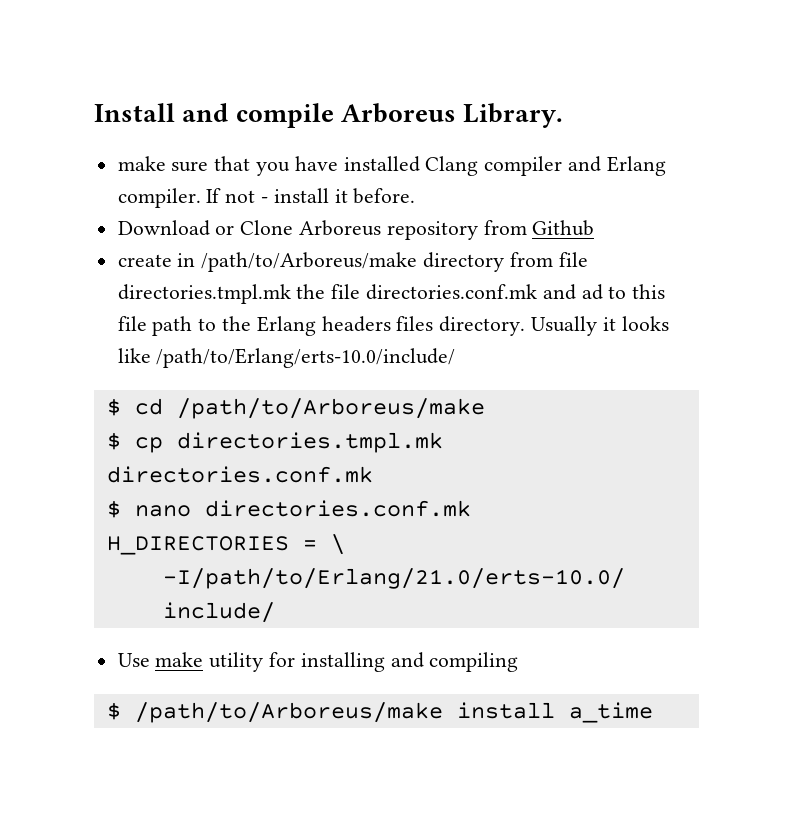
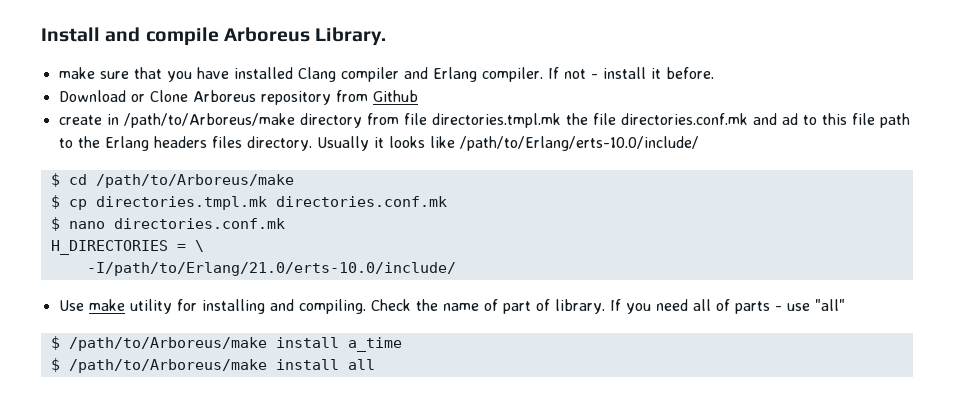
- Use make utility for installing and compiling
+ Use make utility for installing and compiling. Check the name of part of library. If you need all of parts - use "all"
+ $ /path/to/Arboreus/make install all

